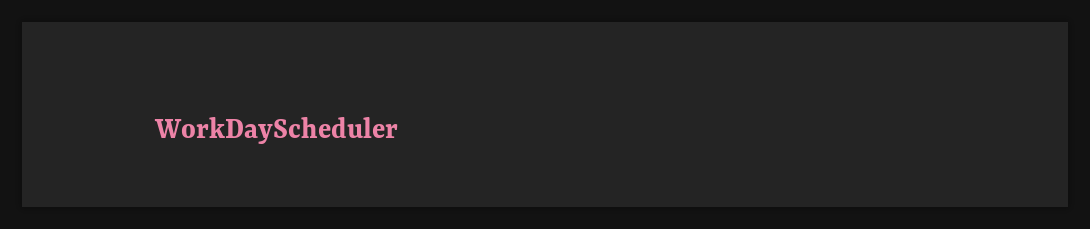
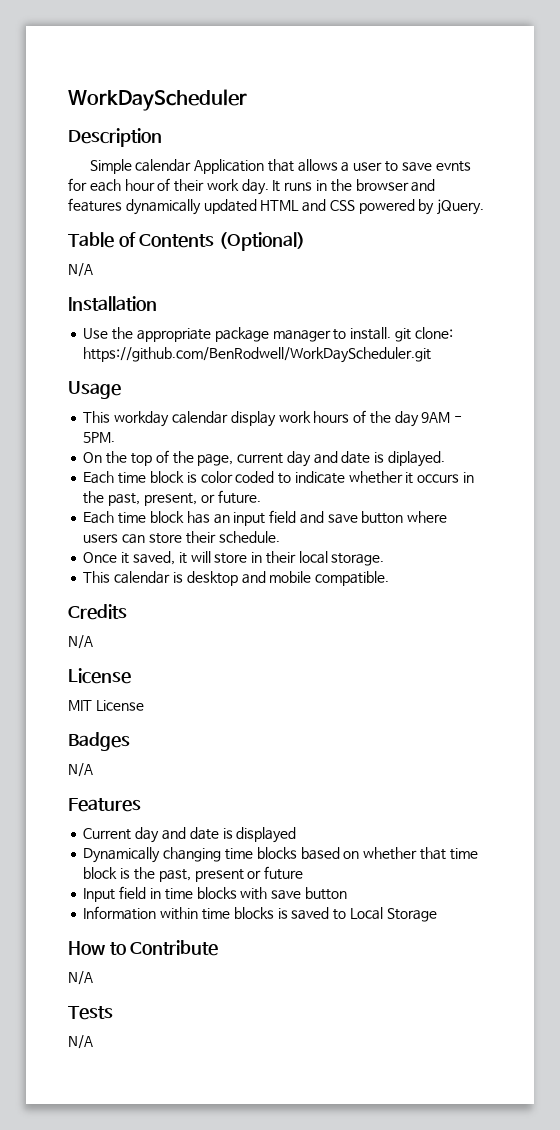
+ Description
+ Simple calendar Application that allows a user to save evnts for each hour of their work day. It runs in the browser and features dynamically updated HTML and CSS powered by jQuery.
+ Table of Contents (Optional)
+ N/A
+ Installation
+ Use the appropriate package manager to install. git clone: https://github.com/BenRodwell/WorkDayScheduler.git
+ Usage
+ This workday calendar display work hours of the day 9AM - 5PM.
+ On the top of the page, current day and date is diplayed.
+ Each time block is color coded to indicate whether it occurs in the past, present, or future.
+ Each time block has an input field and save button where users can store their schedule.
+ Once it saved, it will store in their local storage.
+ This calendar is desktop and mobile compatible.
+ Credits
+ N/A
+ License
+ MIT License
+ Badges
+ N/A
+ Features
+ Current day and date is displayed
+ Dynamically changing time blocks based on whether that time block is the past, present or future
+ Input field in time blocks with save button
+ Information within time blocks is saved to Local Storage
+ How to Contribute
+ N/A
+ Tests
+ N/A

